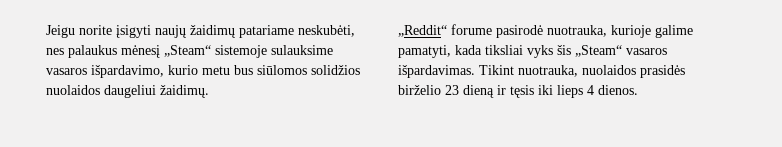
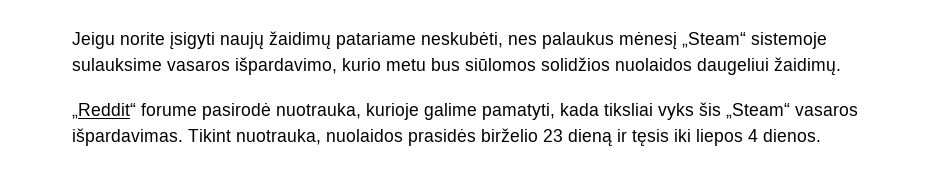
- Tikint nuotrauka, nuolaidos prasidės birželio 23 dieną ir tęsis iki lieps 4 dienos.
+ Tikint nuotrauka, nuolaidos prasidės birželio 23 dieną ir tęsis iki liepos 4 dienos.

